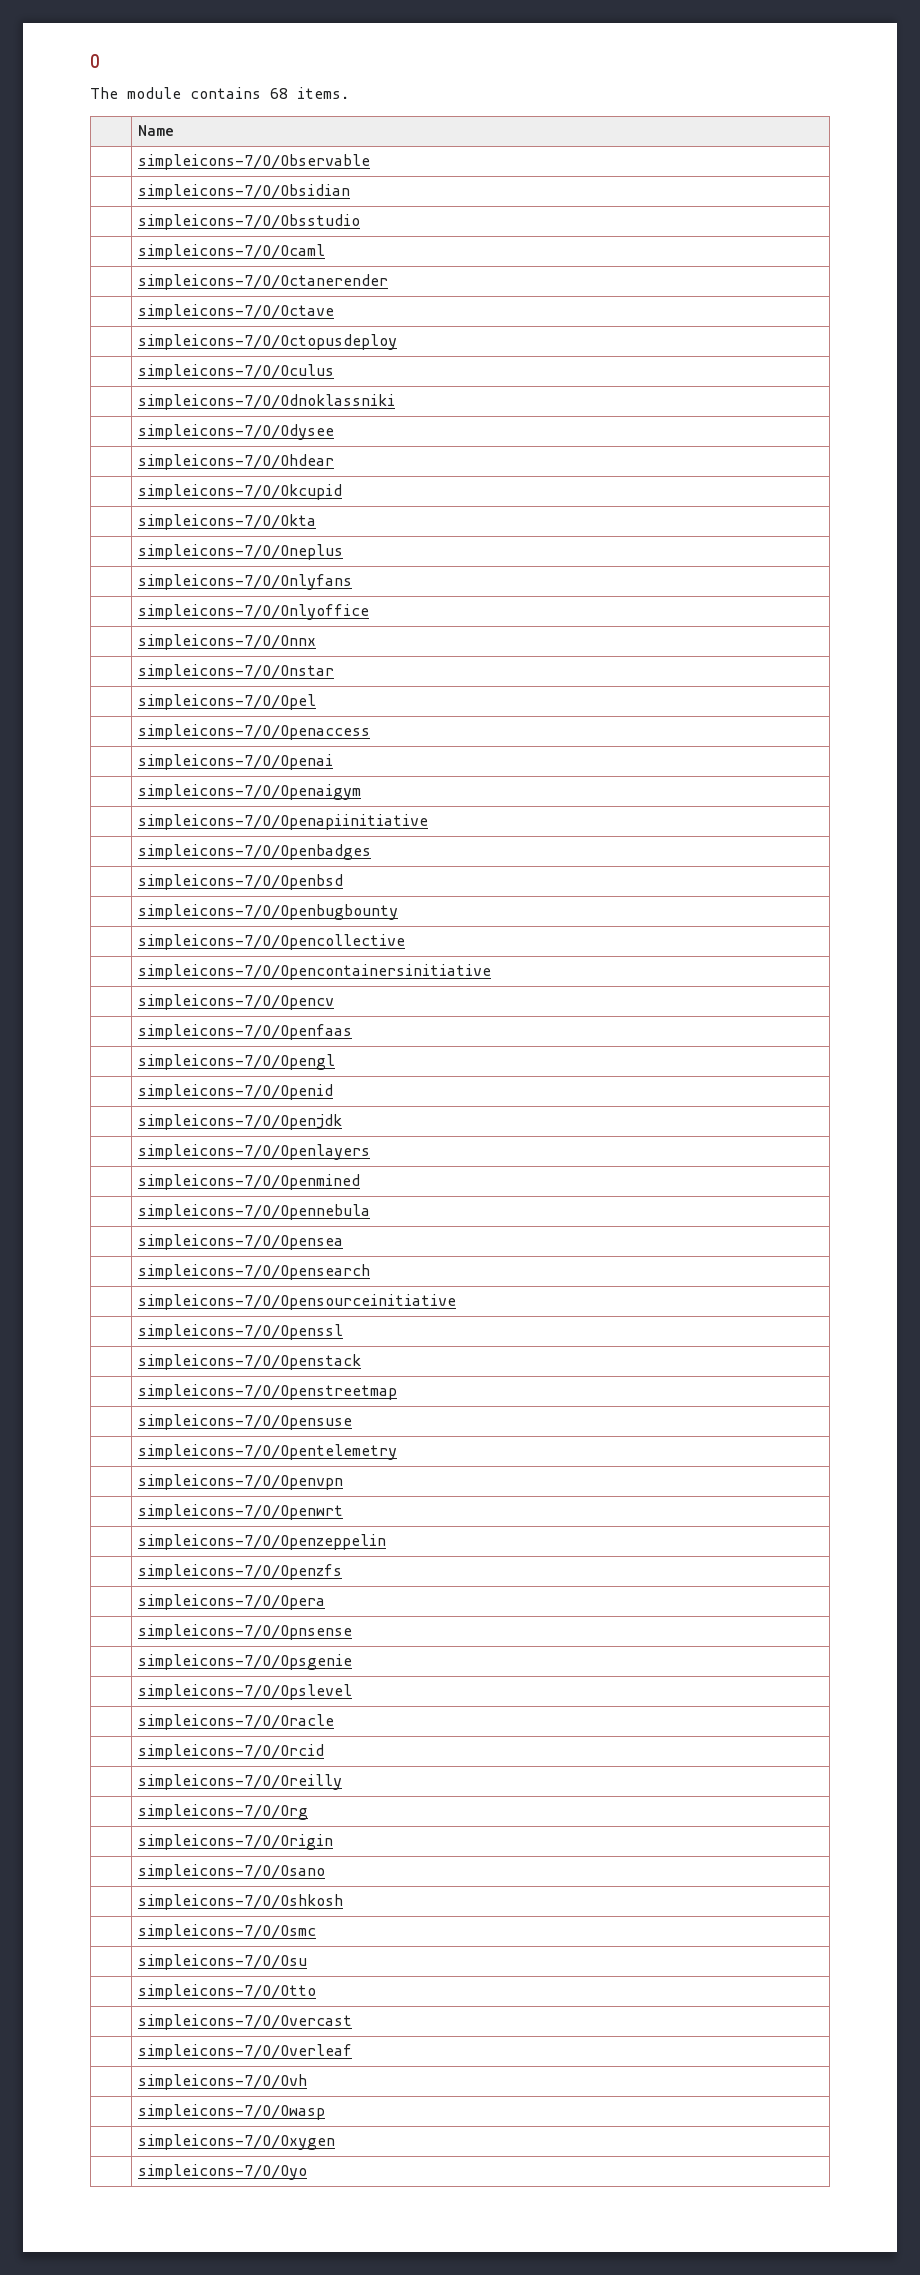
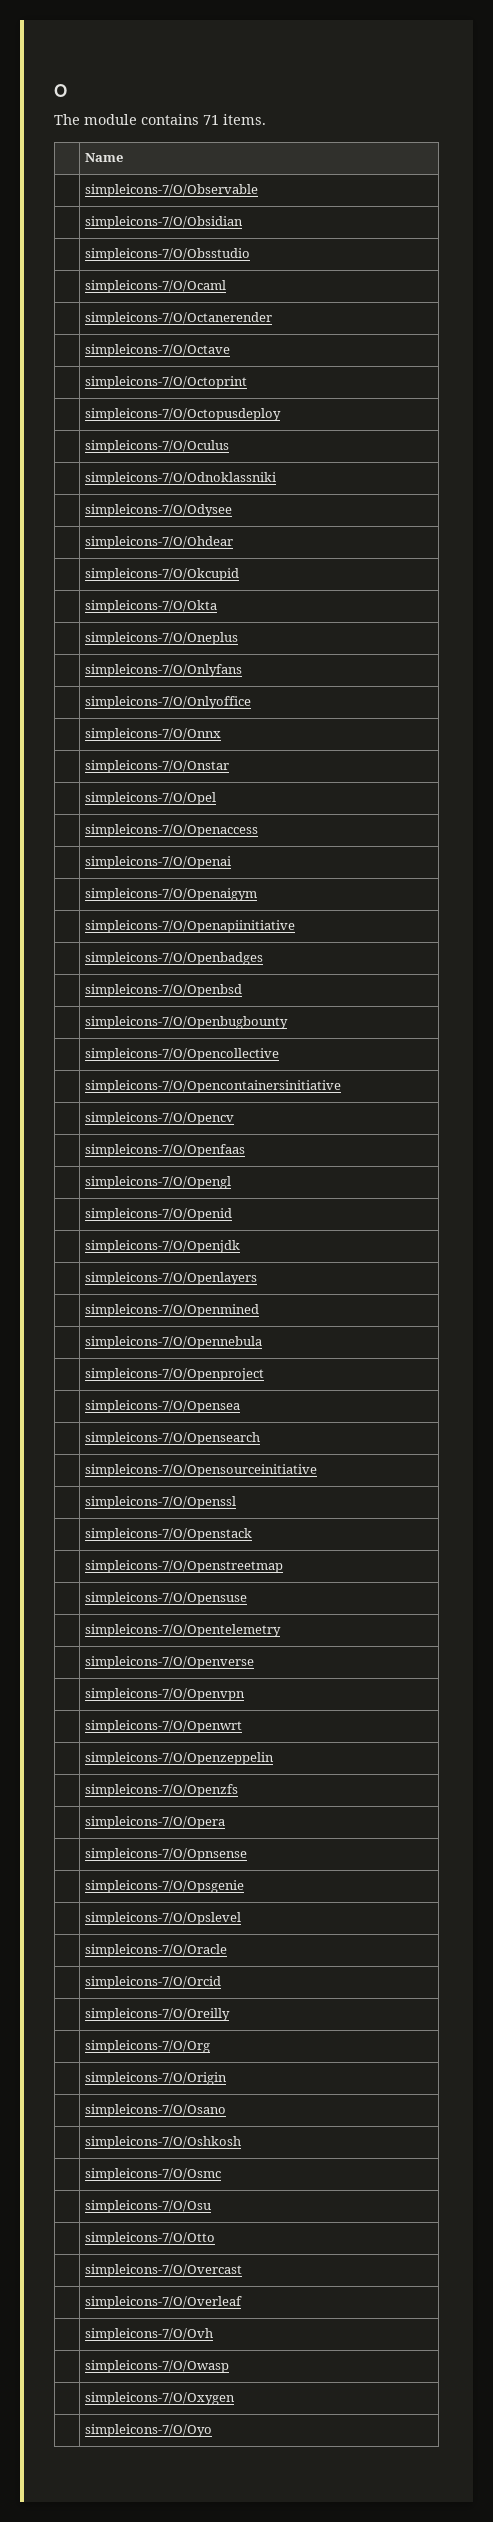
- The module contains 68 items.
+ The module contains 71 items.
+ | simpleicons-7/O/Octoprint
+ | simpleicons-7/O/Openproject
+ | simpleicons-7/O/Openverse

